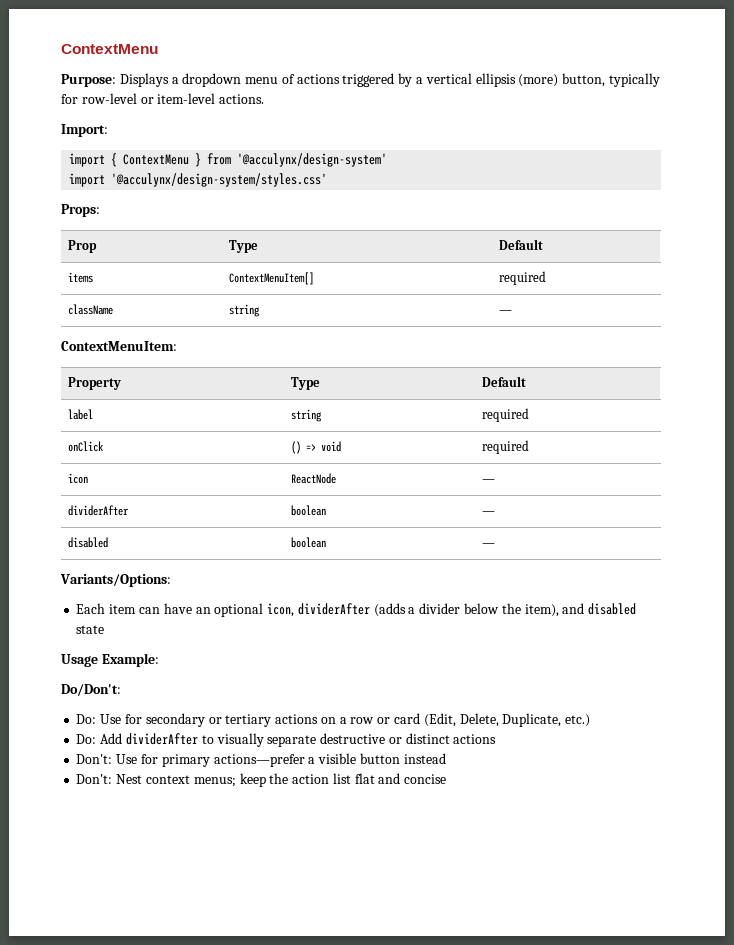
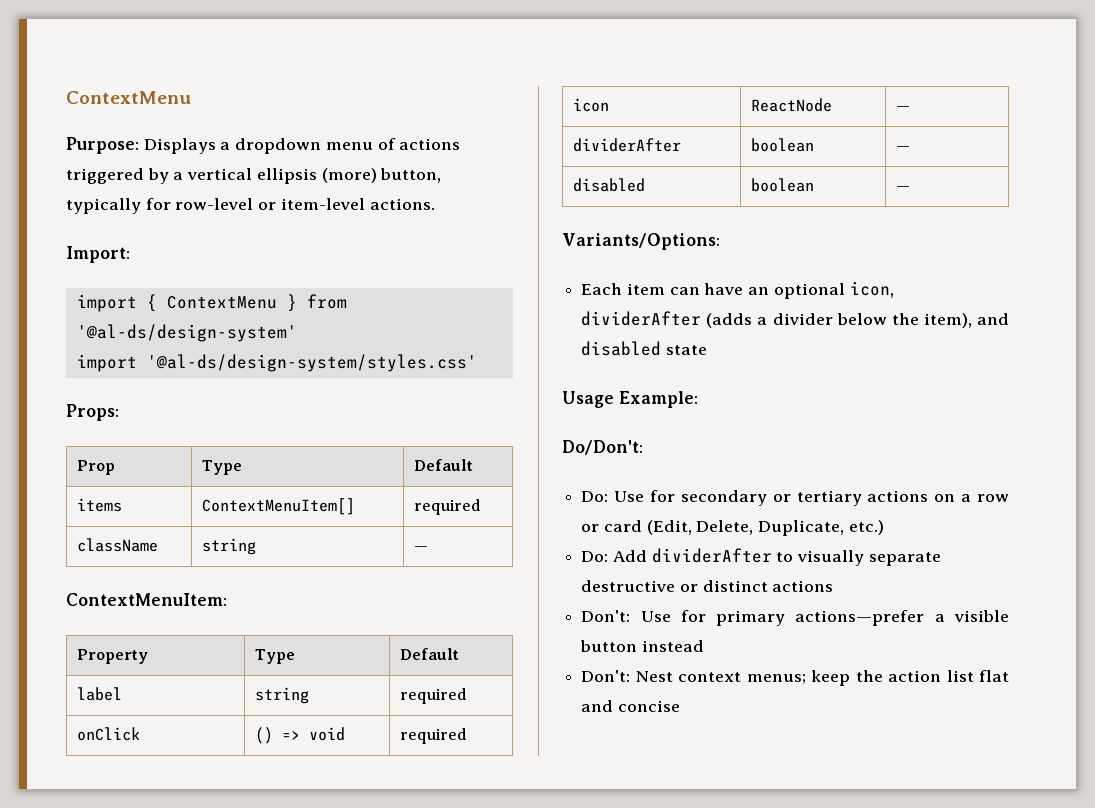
- import { ContextMenu } from '@acculynx/design-system'
- import '@acculynx/design-system/styles.css'
+ import { ContextMenu } from '@al-ds/design-system'
+ import '@al-ds/design-system/styles.css'

